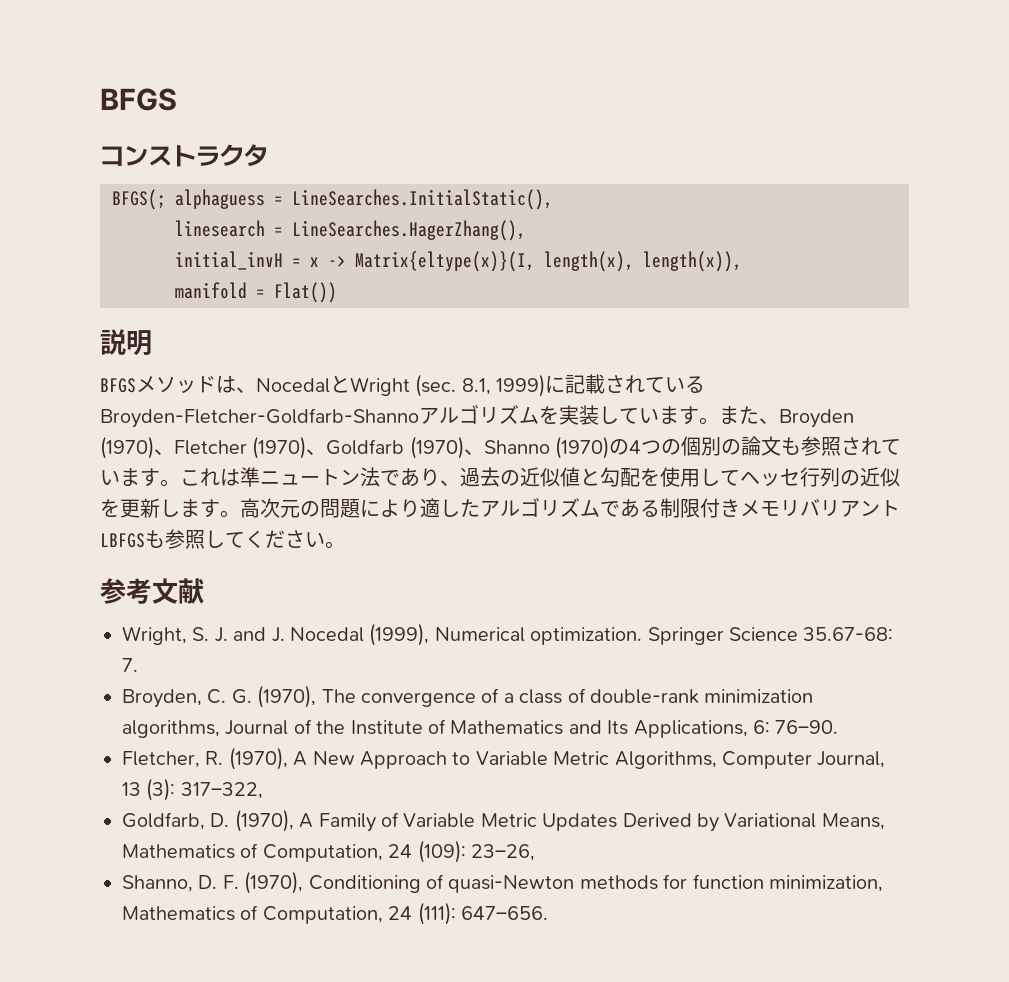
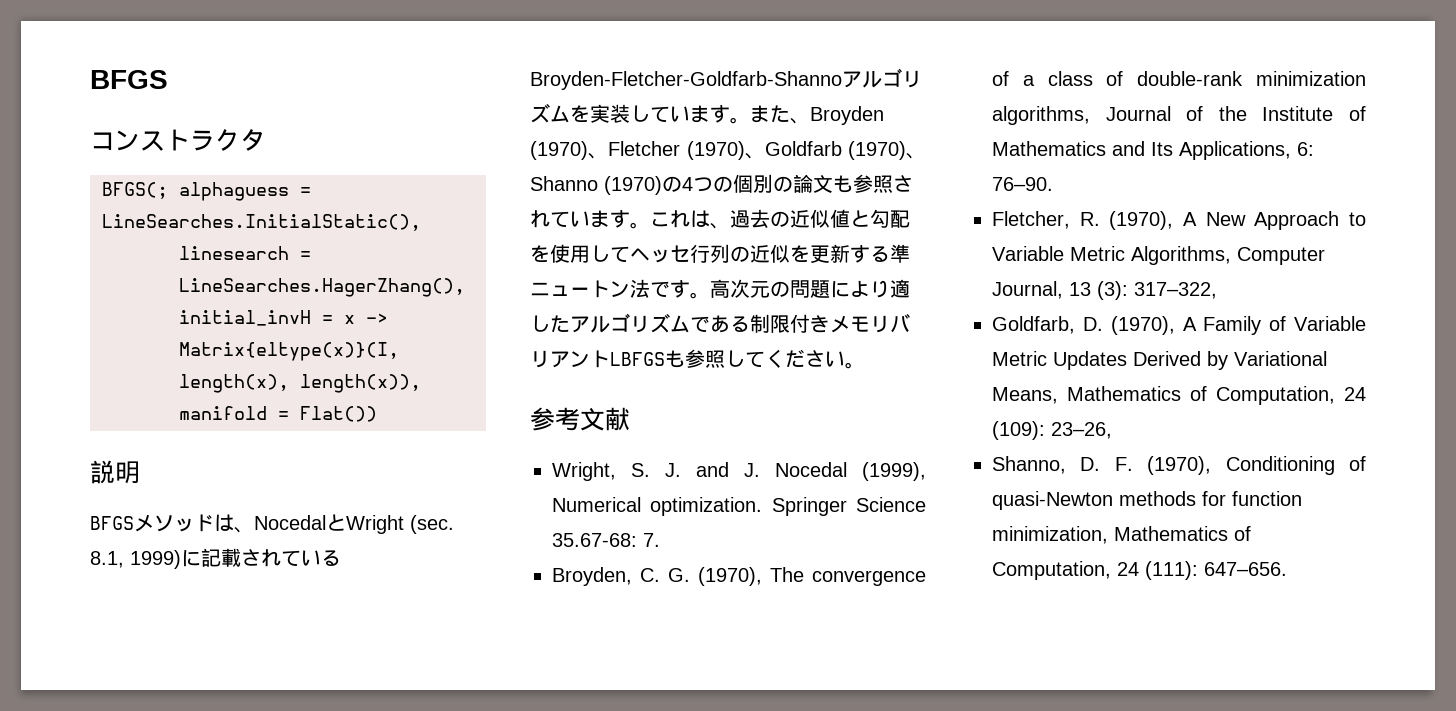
- これは準ニュートン法であり、過去の近似値と勾配を使用してヘッセ行列の近似を更新します。
+ これは、過去の近似値と勾配を使用してヘッセ行列の近似を更新する準ニュートン法です。

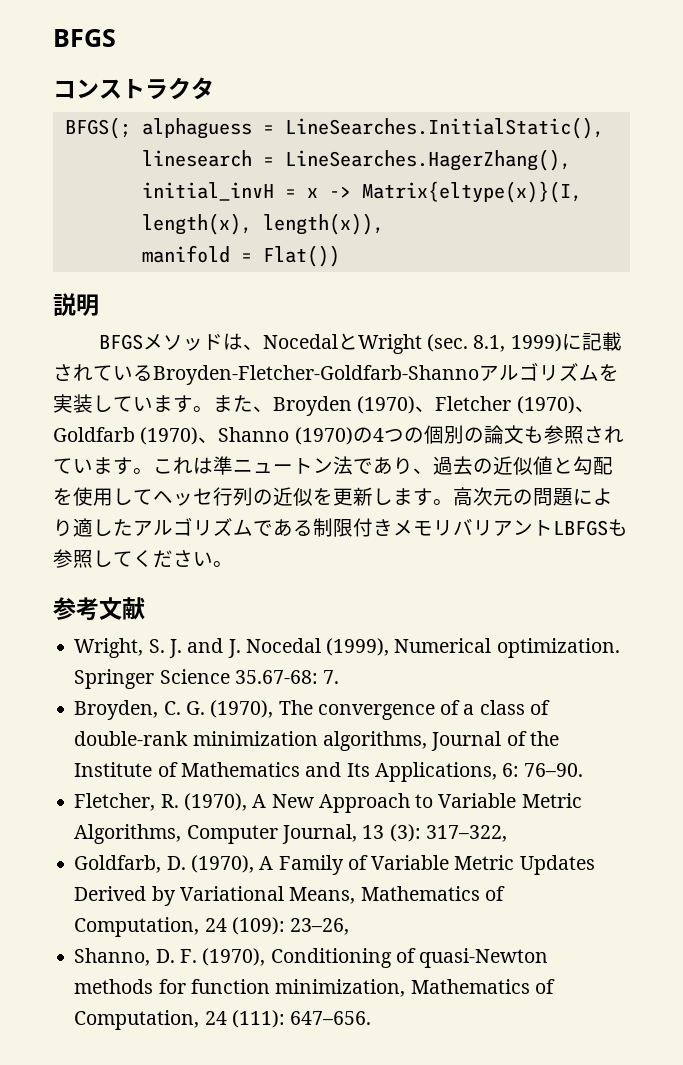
- これは、過去の近似値と勾配を使用してヘッセ行列の近似を更新する準ニュートン法です。
+ これは準ニュートン法であり、過去の近似値と勾配を使用してヘッセ行列の近似を更新します。

